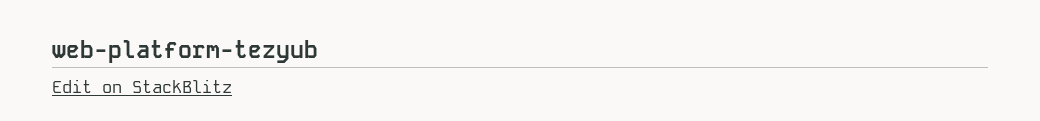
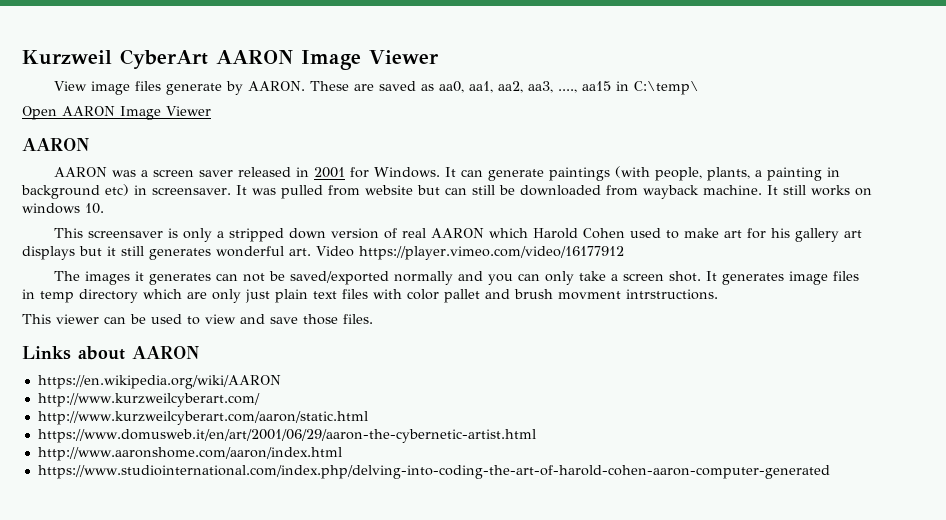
- web-platform-tezyub
- Edit on StackBlitz
+ Kurzweil CyberArt AARON Image Viewer
+ View image files generate by AARON. These are saved as aa0, aa1, aa2, aa3, ...., aa15 in C:\temp\
+ Open AARON Image Viewer
+ AARON
+ AARON was a screen saver released in 2001 for Windows. It can generate paintings (with people, plants, a painting in background etc) in screensaver. It was pulled from website but can still be downloaded from wayback machine. It still works on windows 10.
+ This screensaver is only a stripped down version of real AARON which Harold Cohen used to make art for his gallery art displays but it still generates wonderful art. Video https://player.vimeo.com/video/16177912
+ The images it generates can not be saved/exported normally and you can only take a screen shot. It generates image files in temp directory which are only just plain text files with color pallet and brush movment intrstructions.
+ This viewer can be used to view and save those files.
+ Links about AARON
+ https://en.wikipedia.org/wiki/AARON
+ http://www.kurzweilcyberart.com/
+ http://www.kurzweilcyberart.com/aaron/static.html
+ https://www.domusweb.it/en/art/2001/06/29/aaron-the-cybernetic-artist.html
+ http://www.aaronshome.com/aaron/index.html
+ https://www.studiointernational.com/index.php/delving-into-coding-the-art-of-harold-cohen-aaron-computer-generated

